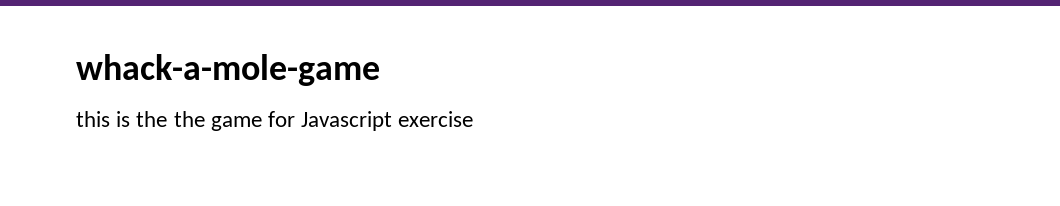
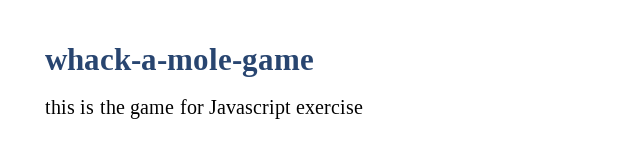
- this is the the game for Javascript exercise
+ this is the game for Javascript exercise

